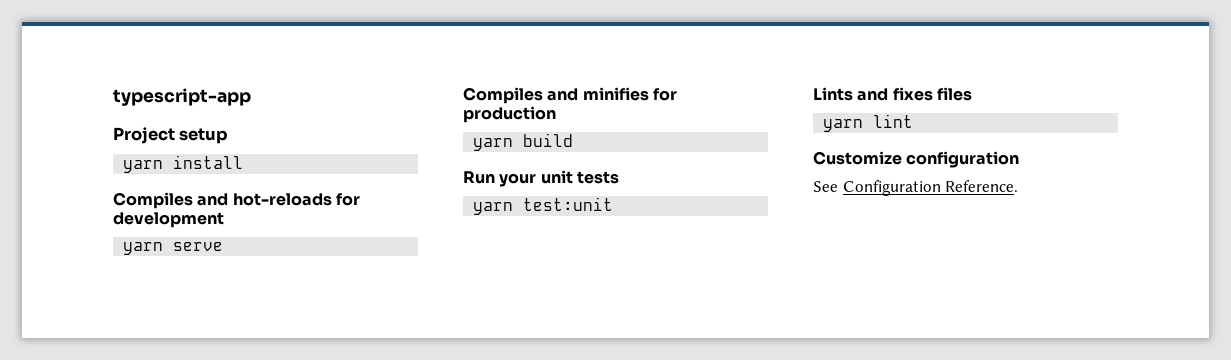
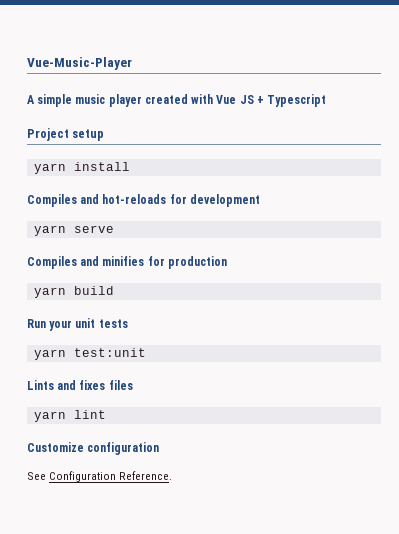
- typescript-app
+ Vue-Music-Player
+ A simple music player created with Vue JS + Typescript

